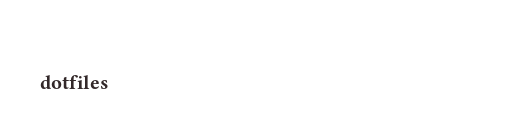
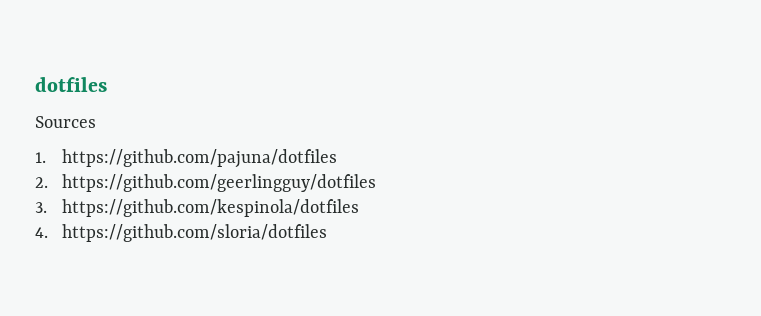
+ Sources
+ 1. https://github.com/pajuna/dotfiles
+ 2. https://github.com/geerlingguy/dotfiles
+ 3. https://github.com/kespinola/dotfiles
+ 4. https://github.com/sloria/dotfiles

